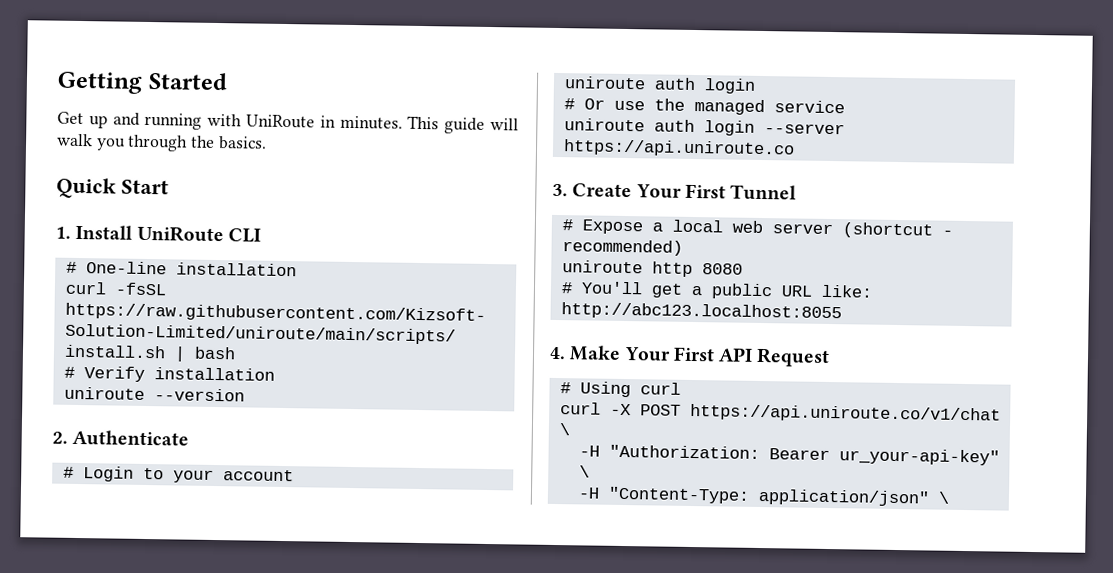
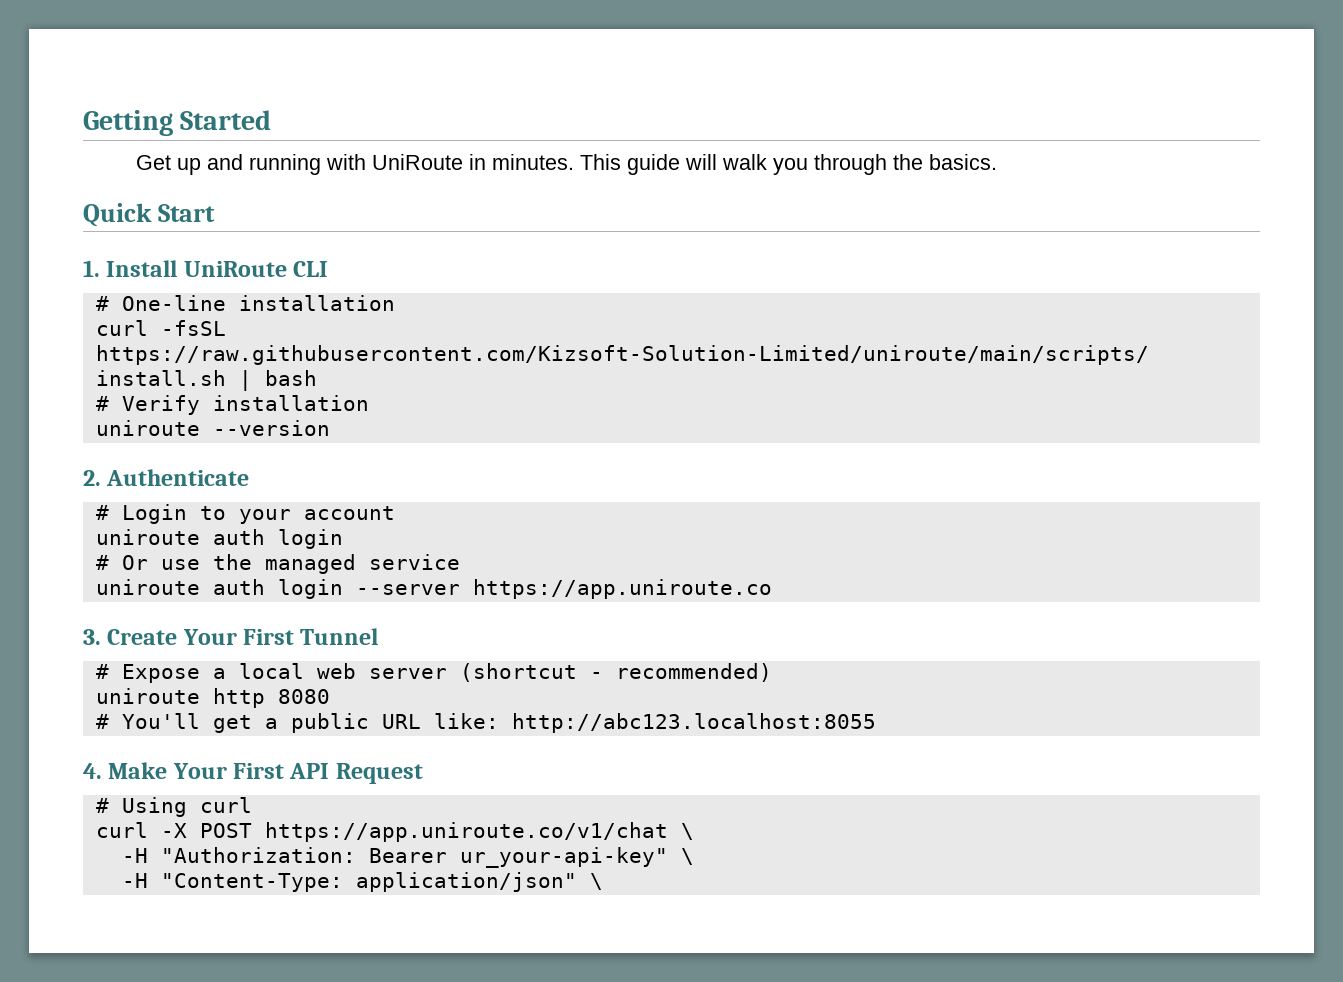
- uniroute auth login --server https://api.uniroute.co
+ uniroute auth login --server https://app.uniroute.co
- curl -X POST https://api.uniroute.co/v1/chat \
+ curl -X POST https://app.uniroute.co/v1/chat \

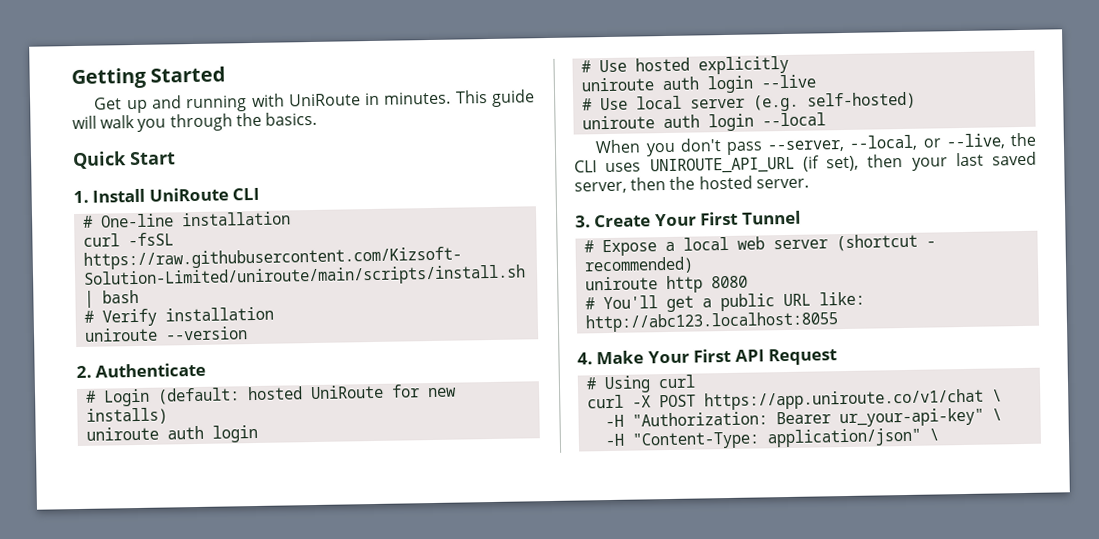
- # Login to your account
+ # Login (default: hosted UniRoute for new installs)
  uniroute auth login
- # Or use the managed service
- uniroute auth login --server https://app.uniroute.co
+ # Use hosted explicitly
+ uniroute auth login --live
+ # Use local server (e.g. self-hosted)
+ uniroute auth login --local
+ When you don't pass --server, --local, or --live, the CLI uses UNIROUTE_API_URL (if set), then your last saved server, then the hosted server.

